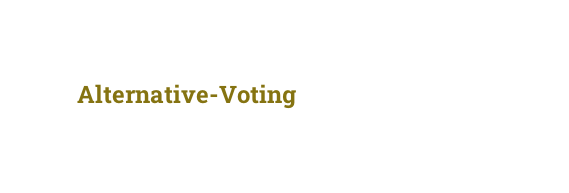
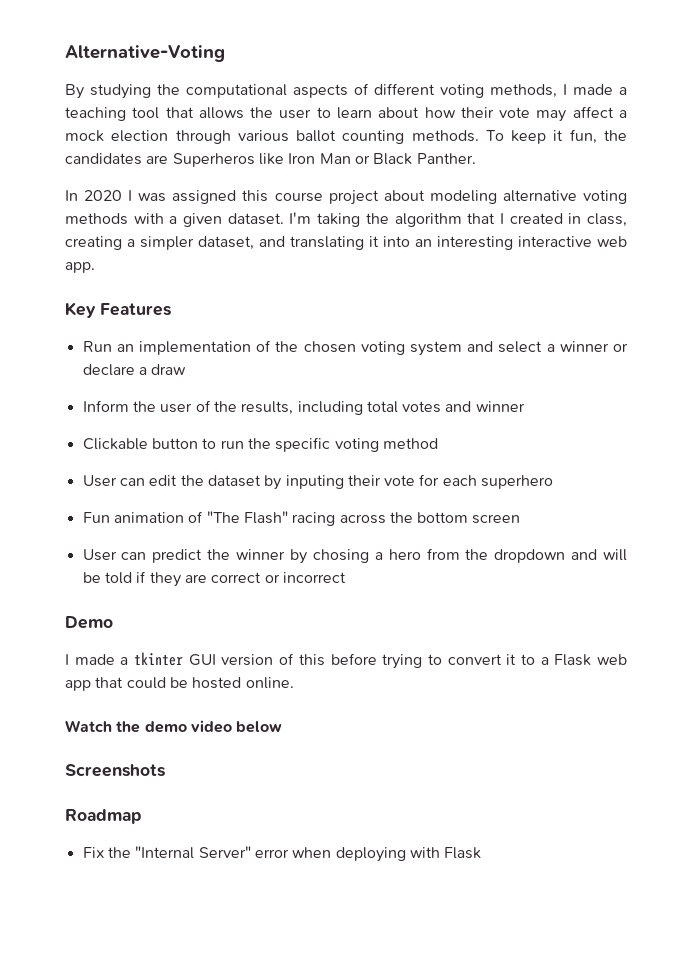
+ By studying the computational aspects of different voting methods, I made a teaching tool that allows the user to learn about how their vote may affect a mock election through various ballot counting methods. To keep it fun, the candidates are Superheros like Iron Man or Black Panther.
+ In 2020 I was assigned this course project about modeling alternative voting methods with a given dataset. I'm taking the algorithm that I created in class, creating a simpler dataset, and translating it into an interesting interactive web app.
+ Key Features
+ Run an implementation of the chosen voting system and select a winner or declare a draw
+ Inform the user of the results, including total votes and winner
+ Clickable button to run the specific voting method
+ User can edit the dataset by inputing their vote for each superhero
+ Fun animation of "The Flash" racing across the bottom screen
+ User can predict the winner by chosing a hero from the dropdown and will be told if they are correct or incorrect
+ Demo
+ I made a tkinter GUI version of this before trying to convert it to a Flask web app that could be hosted online.
+ Watch the demo video below
+ Screenshots
+ Roadmap
+ Fix the "Internal Server" error when deploying with Flask

